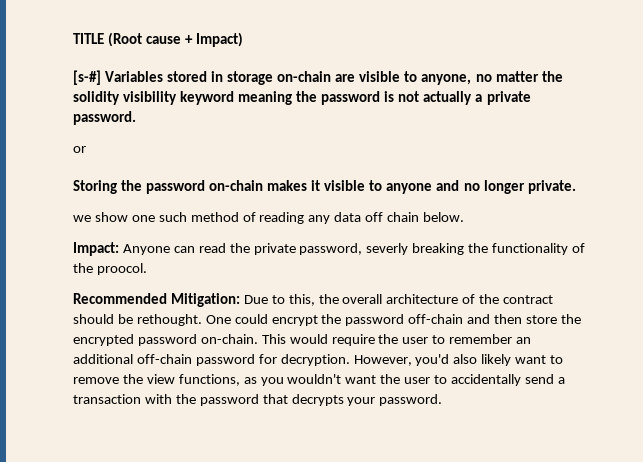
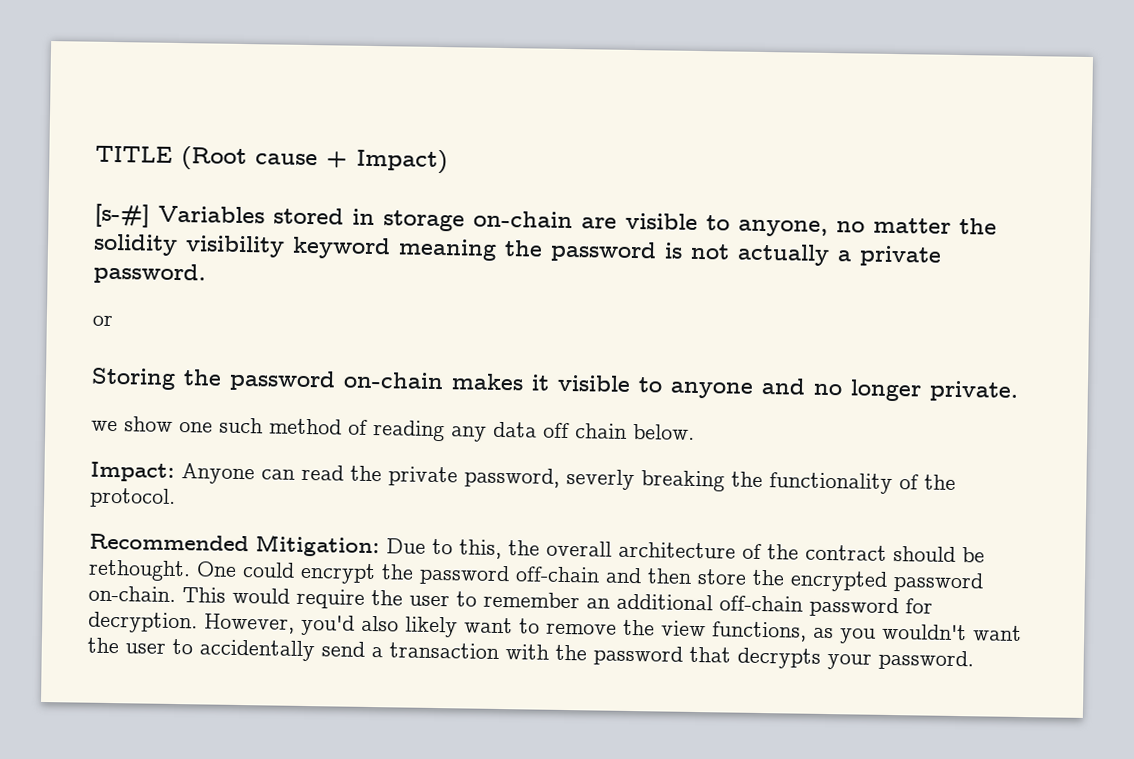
- Impact: Anyone can read the private password, severly breaking the functionality of the proocol.
+ Impact: Anyone can read the private password, severly breaking the functionality of the protocol.

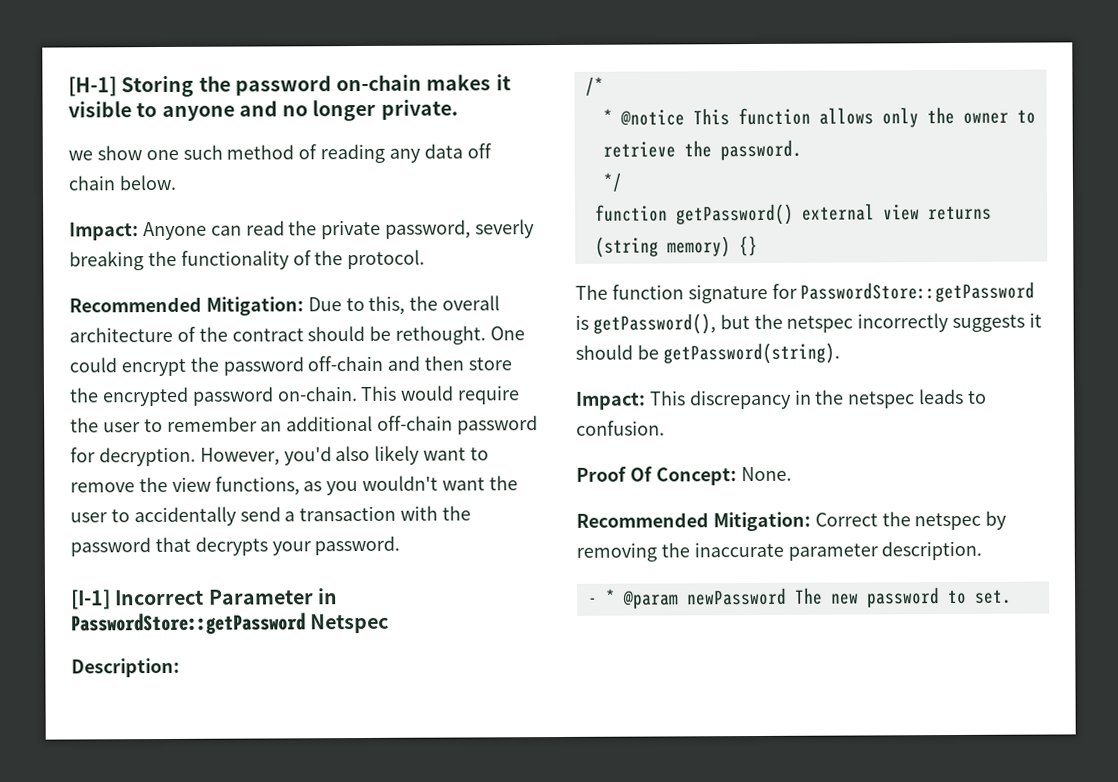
- TITLE (Root cause + Impact)
- [s-#] Variables stored in storage on-chain are visible to anyone, no matter the solidity visibility keyword meaning the password is not actually a private password.
- or
- Storing the password on-chain makes it visible to anyone and no longer private.
+ [H-1] Storing the password on-chain makes it visible to anyone and no longer private.
+ [I-1] Incorrect Parameter in PasswordStore::getPassword Netspec
+ Description:
+ /*
+ * @notice This function allows only the owner to retrieve the password.
+ */
+ function getPassword() external view returns (string memory) {}
+ The function signature for PasswordStore::getPassword is getPassword(), but the netspec incorrectly suggests it should be getPassword(string).
+ Impact: This discrepancy in the netspec leads to confusion.
+ Proof Of Concept: None.
+ Recommended Mitigation: Correct the netspec by removing the inaccurate parameter description.
+ - * @param newPassword The new password to set.

